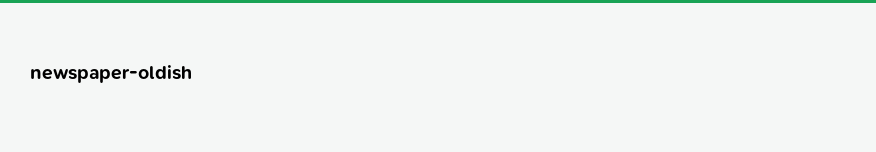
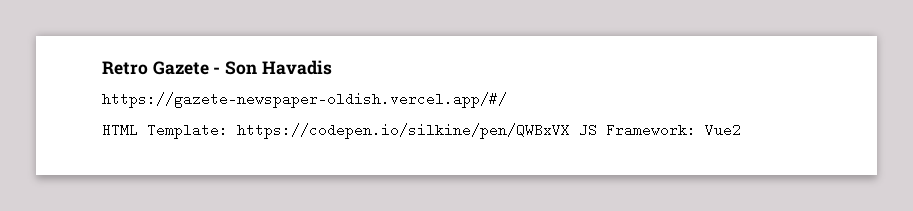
- newspaper-oldish
+ Retro Gazete - Son Havadis
+ https://gazete-newspaper-oldish.vercel.app/#/
+ HTML Template: https://codepen.io/silkine/pen/QWBxVX JS Framework: Vue2

